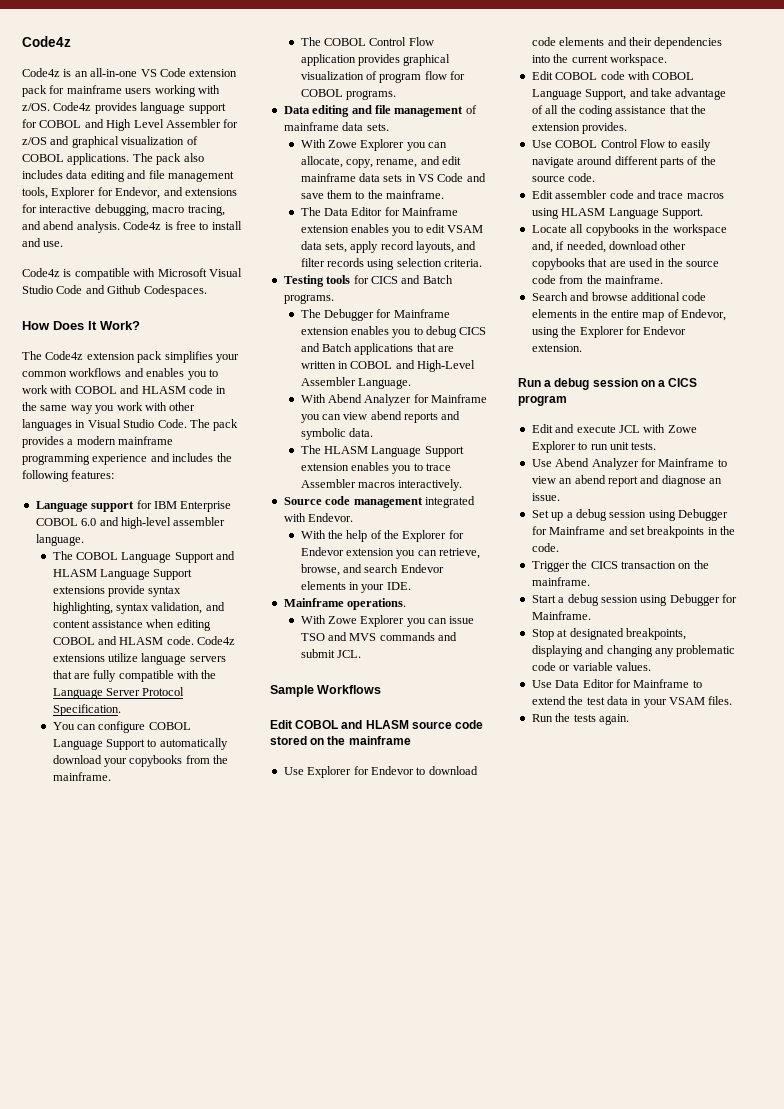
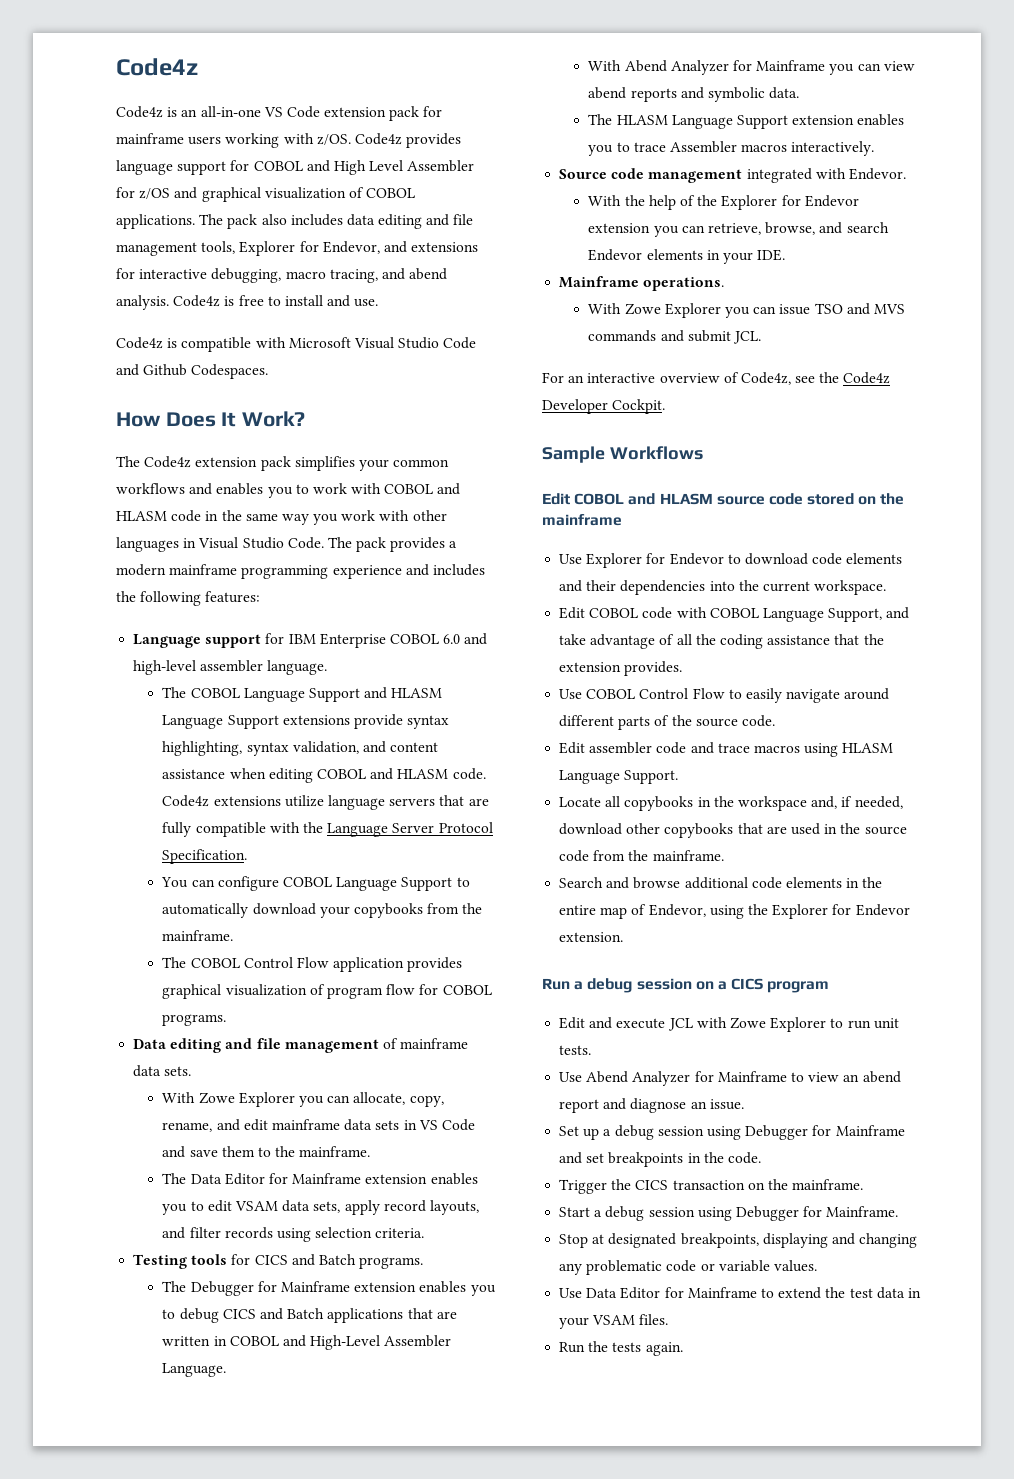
+ For an interactive overview of Code4z, see the Code4z Developer Cockpit.

